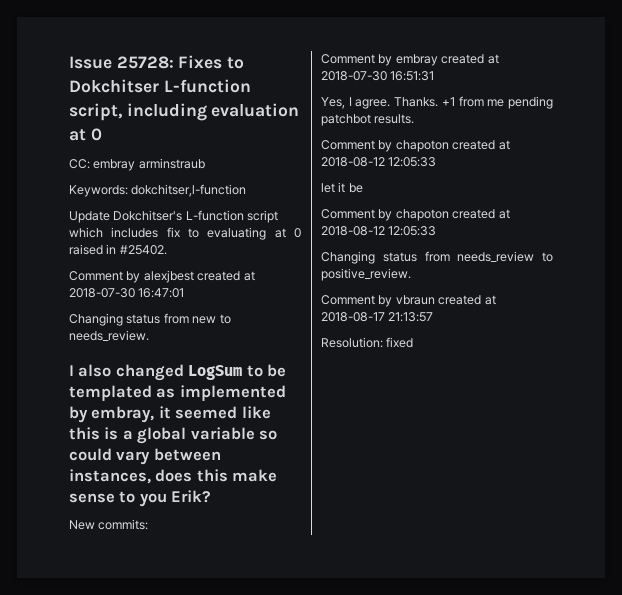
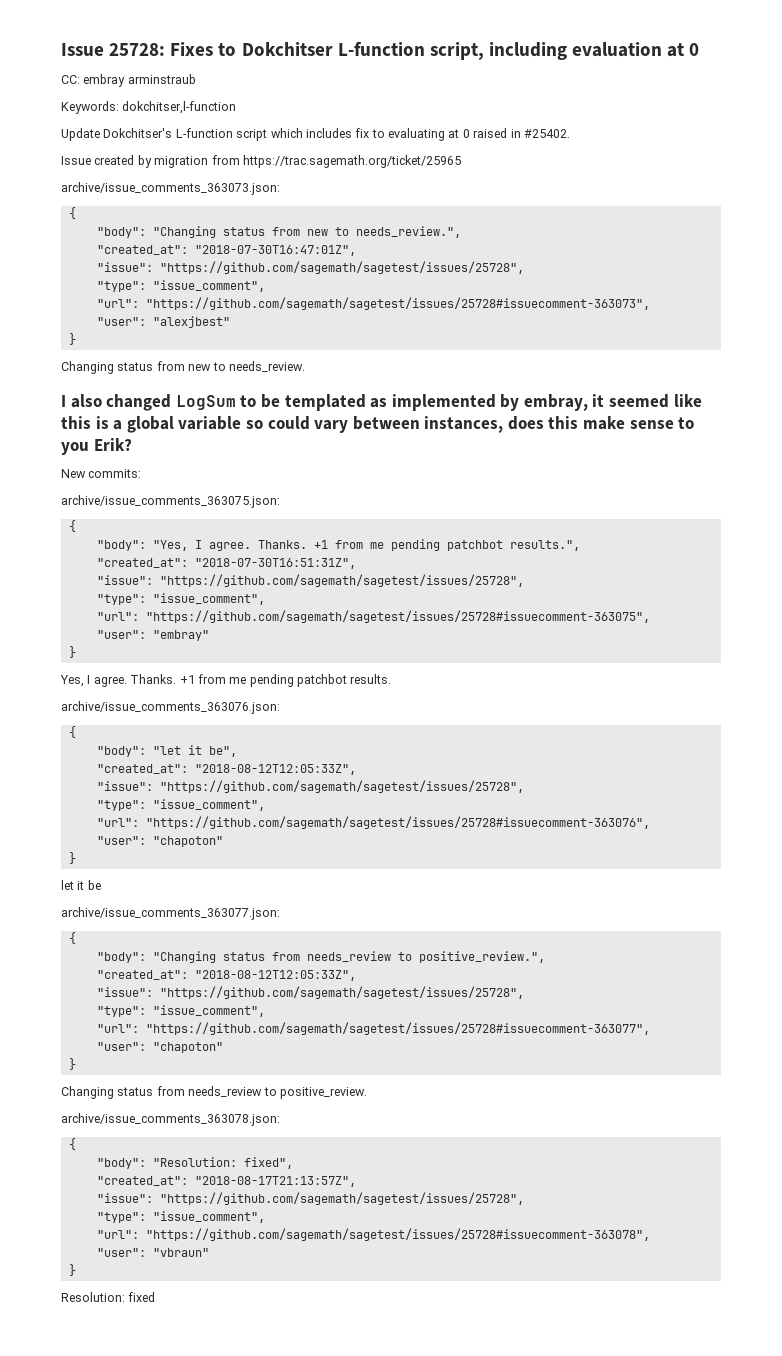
- Comment by alexjbest created at 2018-07-30 16:47:01
+ Issue created by migration from https://trac.sagemath.org/ticket/25965
+ archive/issue_comments_363073.json:
+ {
+ "body": "Changing status from new to needs_review.",
+ "created_at": "2018-07-30T16:47:01Z",
+ "issue": "https://github.com/sagemath/sagetest/issues/25728",
+ "type": "issue_comment",
+ "url": "https://github.com/sagemath/sagetest/issues/25728#issuecomment-363073",
+ "user": "alexjbest"
+ }
- Comment by embray created at 2018-07-30 16:51:31
+ archive/issue_comments_363075.json:
+ {
+ "body": "Yes, I agree. Thanks. +1 from me pending patchbot results.",
+ "created_at": "2018-07-30T16:51:31Z",
+ "issue": "https://github.com/sagemath/sagetest/issues/25728",
+ "type": "issue_comment",
+ "url": "https://github.com/sagemath/sagetest/issues/25728#issuecomment-363075",
+ "user": "embray"
+ }
  +1 from me pending patchbot results.
- Comment by chapoton created at 2018-08-12 12:05:33
+ archive/issue_comments_363076.json:
+ {
+ "body": "let it be",
+ "created_at": "2018-08-12T12:05:33Z",
+ "issue": "https://github.com/sagemath/sagetest/issues/25728",
+ "type": "issue_comment",
+ "url": "https://github.com/sagemath/sagetest/issues/25728#issuecomment-363076",
+ "user": "chapoton"
+ }
  let it be
- Comment by chapoton created at 2018-08-12 12:05:33
+ archive/issue_comments_363077.json:
+ {
+ "body": "Changing status from needs_review to positive_review.",
+ "created_at": "2018-08-12T12:05:33Z",
+ "issue": "https://github.com/sagemath/sagetest/issues/25728",
+ "type": "issue_comment",
+ "url": "https://github.com/sagemath/sagetest/issues/25728#issuecomment-363077",
+ "user": "chapoton"
+ }
- Comment by vbraun created at 2018-08-17 21:13:57
+ archive/issue_comments_363078.json:
+ {
+ "body": "Resolution: fixed",
+ "created_at": "2018-08-17T21:13:57Z",
+ "issue": "https://github.com/sagemath/sagetest/issues/25728",
+ "type": "issue_comment",
+ "url": "https://github.com/sagemath/sagetest/issues/25728#issuecomment-363078",
+ "user": "vbraun"
+ }

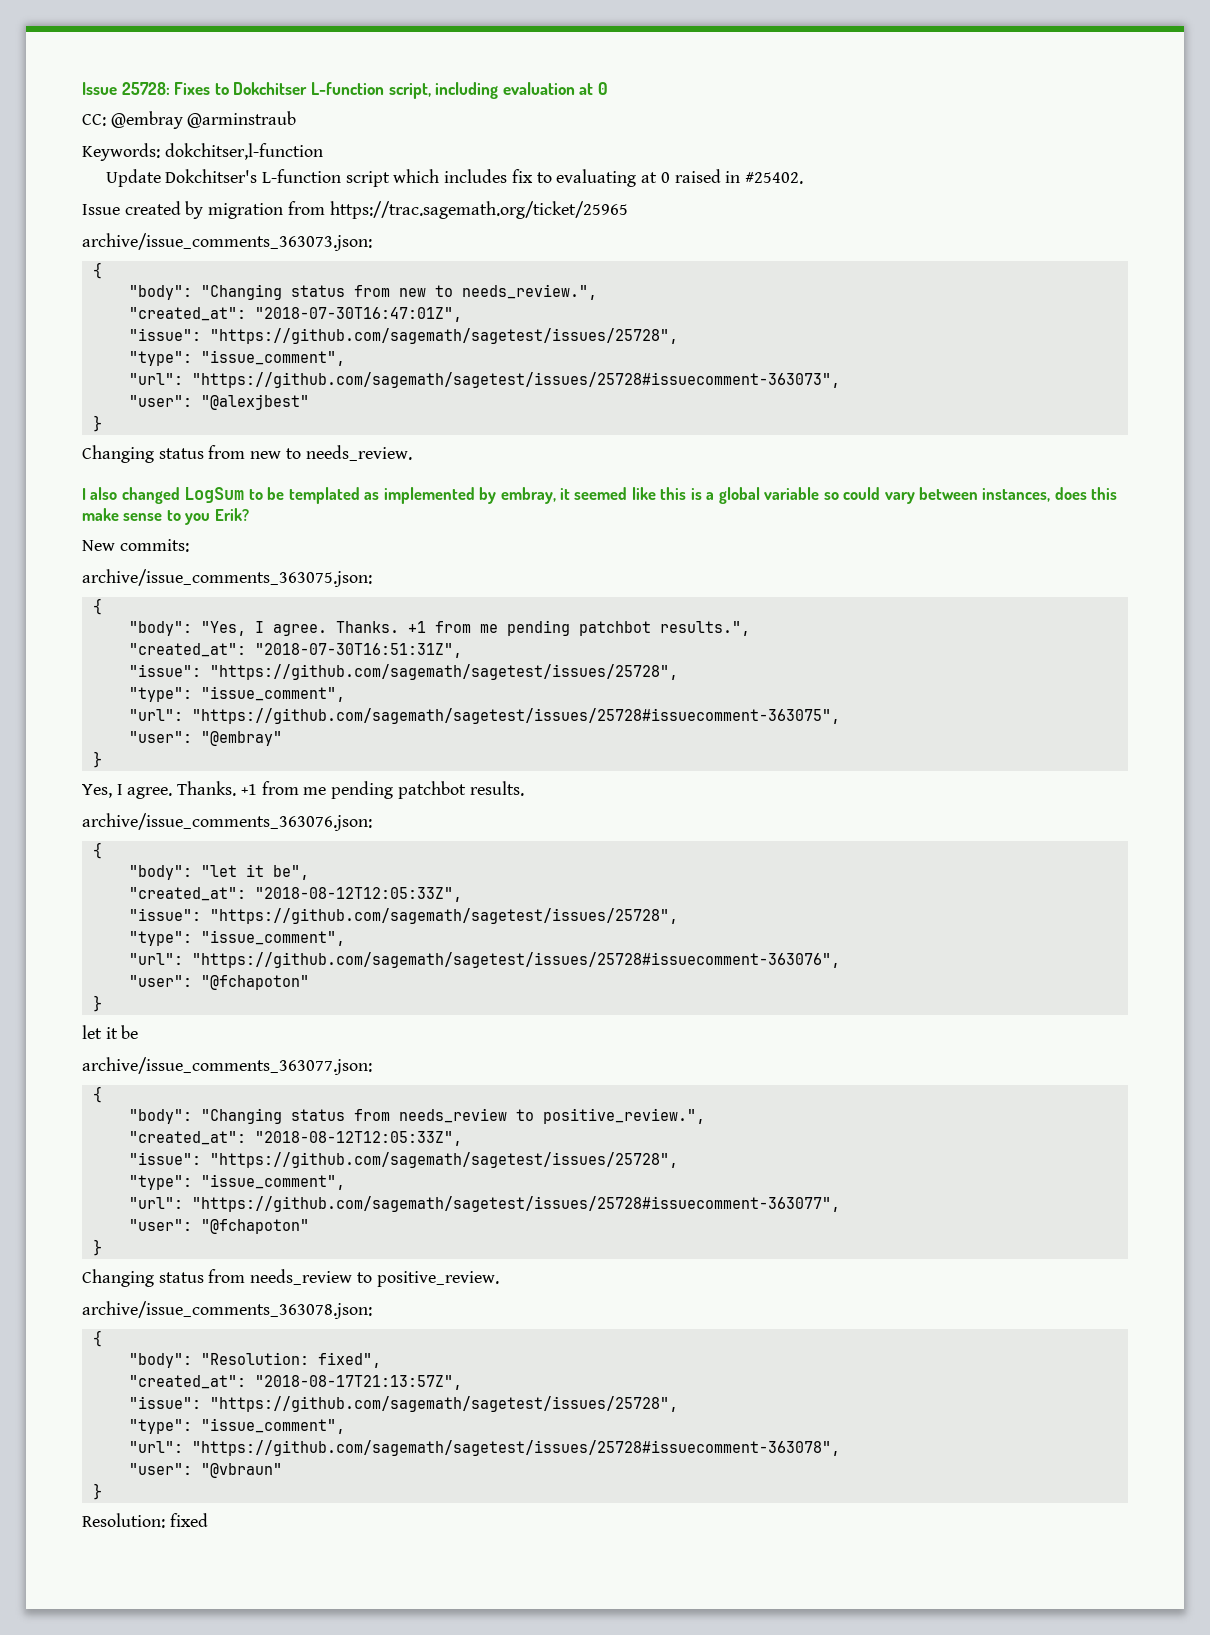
- CC: embray arminstraub
+ CC: @embray @arminstraub
- "user": "alexjbest"
+ "user": "@alexjbest"
- "user": "embray"
+ "user": "@embray"
  "url": "https://github.com/sagemath/sagetest/issues/25728#issuecomment-363076",
- "user": "chapoton"
+ "user": "@fchapoton"
  "url": "https://github.com/sagemath/sagetest/issues/25728#issuecomment-363077",
- "user": "chapoton"
+ "user": "@fchapoton"
- "user": "vbraun"
+ "user": "@vbraun"

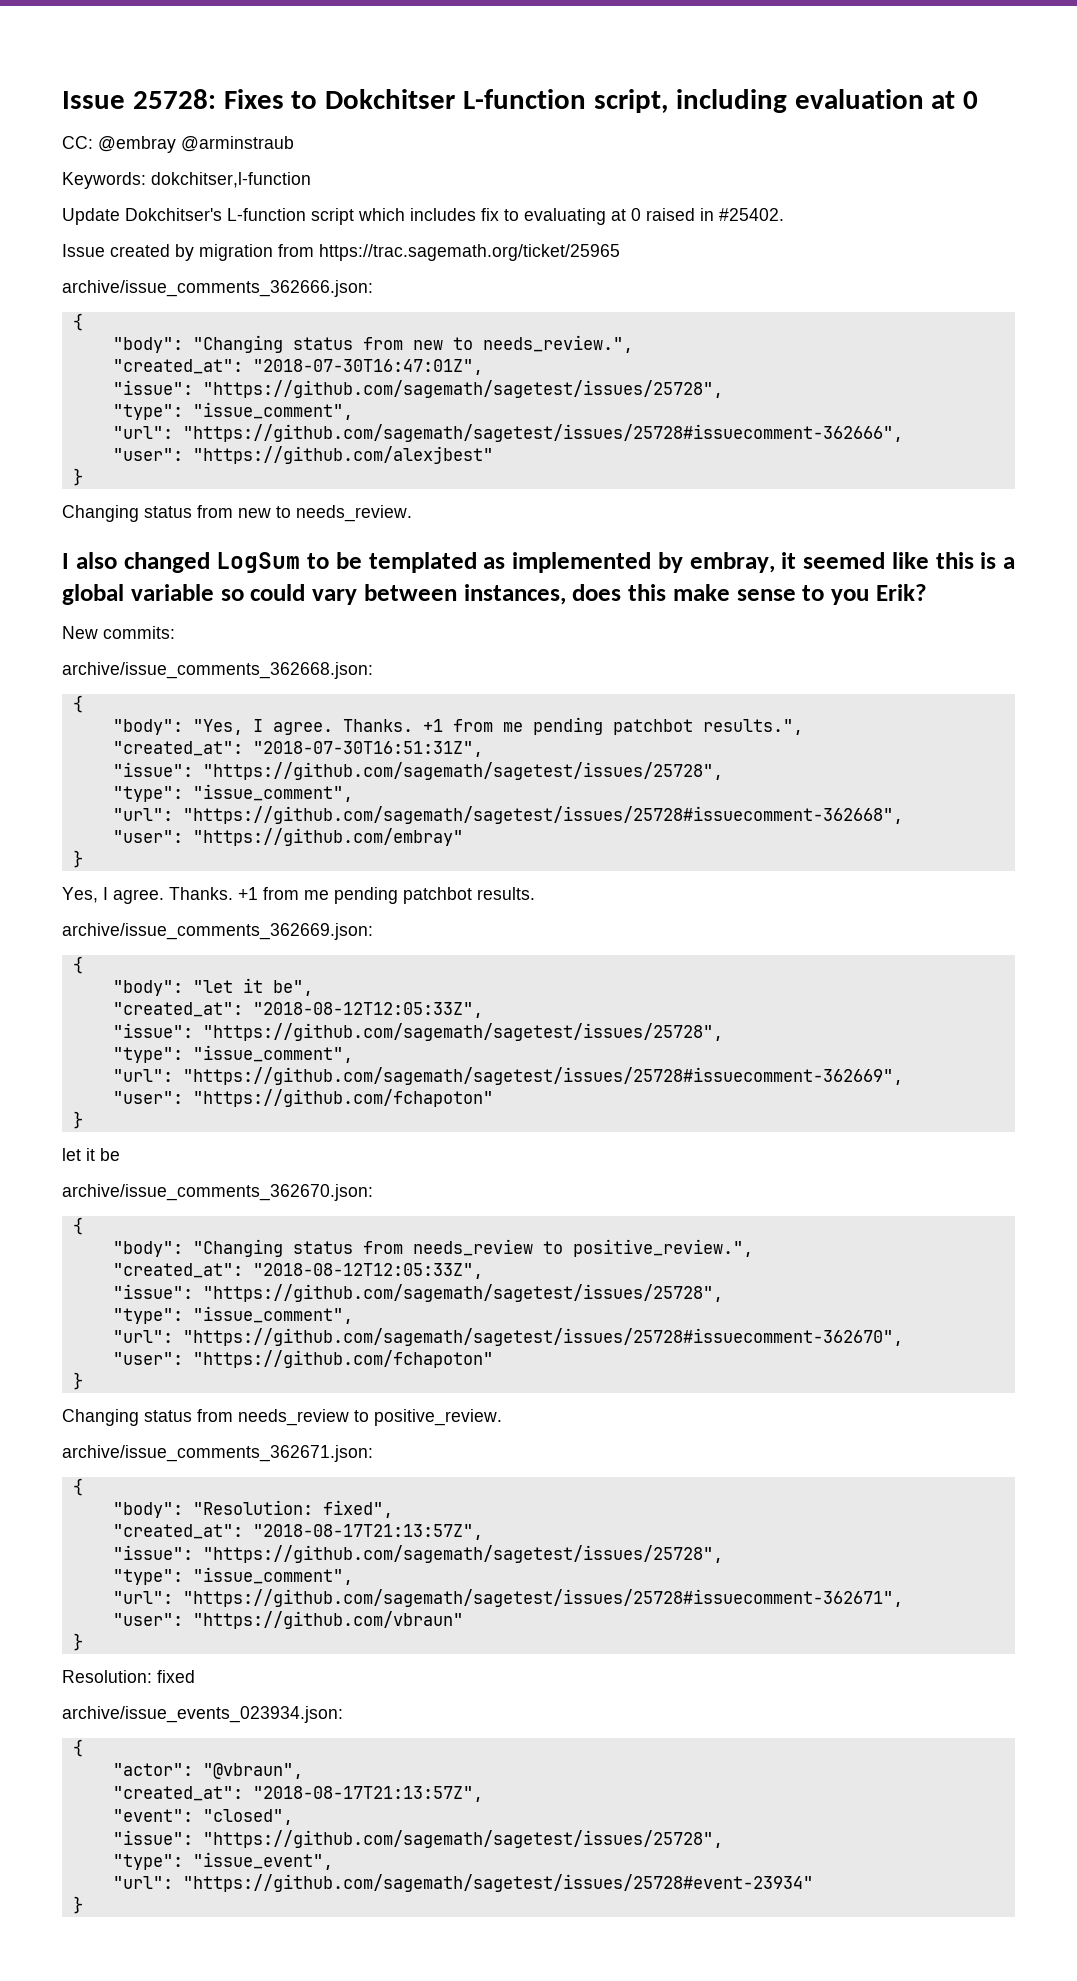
- archive/issue_comments_363073.json:
+ archive/issue_comments_362666.json:
- "url": "https://github.com/sagemath/sagetest/issues/25728#issuecomment-363073",
- "user": "@alexjbest"
+ "url": "https://github.com/sagemath/sagetest/issues/25728#issuecomment-362666",
+ "user": "https://github.com/alexjbest"
- archive/issue_comments_363075.json:
+ archive/issue_comments_362668.json:
- "url": "https://github.com/sagemath/sagetest/issues/25728#issuecomment-363075",
- "user": "@embray"
+ "url": "https://github.com/sagemath/sagetest/issues/25728#issuecomment-362668",
+ "user": "https://github.com/embray"
- archive/issue_comments_363076.json:
+ archive/issue_comments_362669.json:
- "url": "https://github.com/sagemath/sagetest/issues/25728#issuecomment-363076",
- "user": "@fchapoton"
+ "url": "https://github.com/sagemath/sagetest/issues/25728#issuecomment-362669",
+ "user": "https://github.com/fchapoton"
- archive/issue_comments_363077.json:
+ archive/issue_comments_362670.json:
- "url": "https://github.com/sagemath/sagetest/issues/25728#issuecomment-363077",
- "user": "@fchapoton"
+ "url": "https://github.com/sagemath/sagetest/issues/25728#issuecomment-362670",
+ "user": "https://github.com/fchapoton"
- archive/issue_comments_363078.json:
+ archive/issue_comments_362671.json:
- "url": "https://github.com/sagemath/sagetest/issues/25728#issuecomment-363078",
- "user": "@vbraun"
+ "url": "https://github.com/sagemath/sagetest/issues/25728#issuecomment-362671",
+ "user": "https://github.com/vbraun"
+ archive/issue_events_023934.json:
+ {
+ "actor": "@vbraun",
+ "created_at": "2018-08-17T21:13:57Z",
+ "event": "closed",
+ "issue": "https://github.com/sagemath/sagetest/issues/25728",
+ "type": "issue_event",
+ "url": "https://github.com/sagemath/sagetest/issues/25728#event-23934"
+ }

